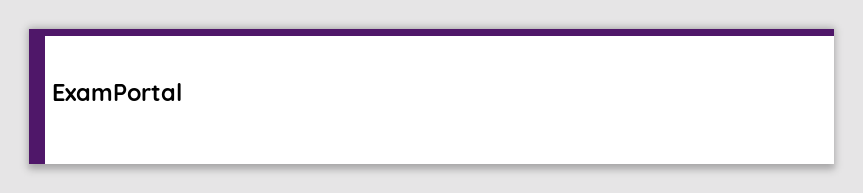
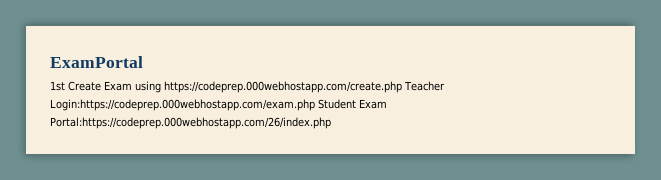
+ 1st Create Exam using https://codeprep.000webhostapp.com/create.php Teacher Login:https://codeprep.000webhostapp.com/exam.php Student Exam Portal:https://codeprep.000webhostapp.com/26/index.php

